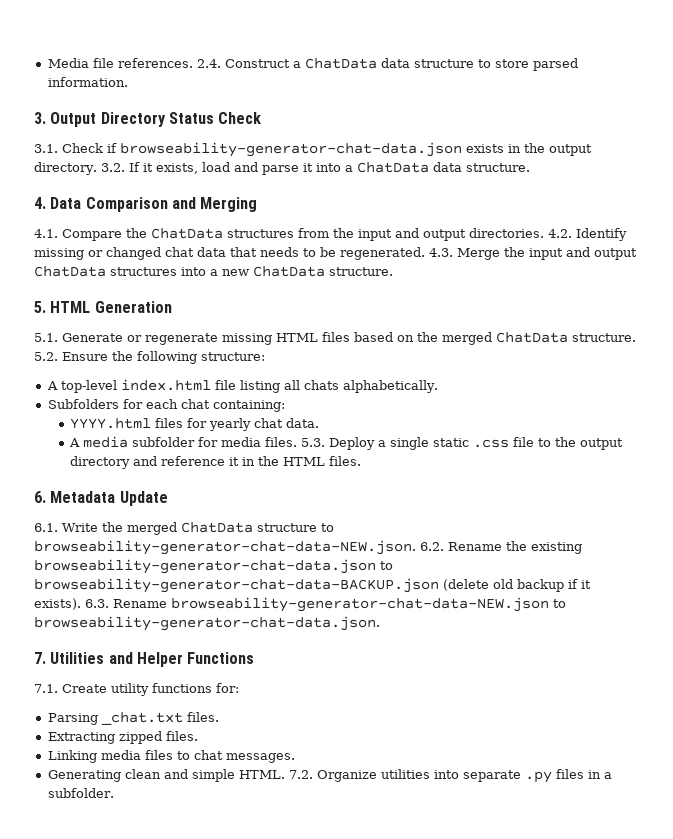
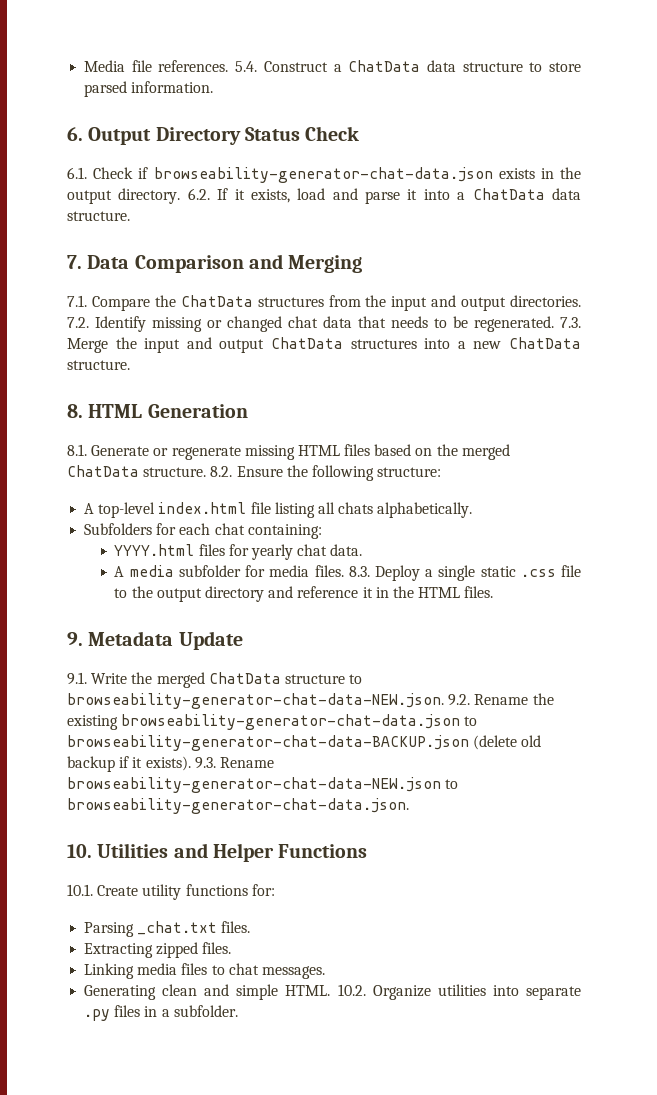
- 2.4. Construct a ChatData data structure to store parsed information.
+ 5.4. Construct a ChatData data structure to store parsed information.
- 3. Output Directory Status Check
+ 6. Output Directory Status Check
- 3.1. Check if browseability-generator-chat-data.json exists in the output directory.
+ 6.1. Check if browseability-generator-chat-data.json exists in the output directory.
- 3.2. If it exists, load and parse it into a ChatData data structure.
+ 6.2. If it exists, load and parse it into a ChatData data structure.
- 4. Data Comparison and Merging
+ 7. Data Comparison and Merging
- 4.1. Compare the ChatData structures from the input and output directories.
+ 7.1. Compare the ChatData structures from the input and output directories.
- 4.2. Identify missing or changed chat data that needs to be regenerated.
+ 7.2. Identify missing or changed chat data that needs to be regenerated.
- 4.3. Merge the input and output ChatData structures into a new ChatData structure.
+ 7.3. Merge the input and output ChatData structures into a new ChatData structure.
- 5. HTML Generation
+ 8. HTML Generation
- 5.1. Generate or regenerate missing HTML files based on the merged ChatData structure.
+ 8.1. Generate or regenerate missing HTML files based on the merged ChatData structure.
- 5.2. Ensure the following structure:
+ 8.2. Ensure the following structure:
- 5.3. Deploy a single static .css file to the output directory and reference it in the HTML files.
+ 8.3. Deploy a single static .css file to the output directory and reference it in the HTML files.
- 6. Metadata Update
+ 9. Metadata Update
- 6.1. Write the merged ChatData structure to browseability-generator-chat-data-NEW.json. 6.2. Rename the existing browseability-generator-chat-data.json to browseability-generator-chat-data-BACKUP.json (delete old backup if it exists).
+ 9.1. Write the merged ChatData structure to browseability-generator-chat-data-NEW.json. 9.2. Rename the existing browseability-generator-chat-data.json to browseability-generator-chat-data-BACKUP.json (delete old backup if it exists).
- 6.3. Rename browseability-generator-chat-data-NEW.json to browseability-generator-chat-data.json.
+ 9.3. Rename browseability-generator-chat-data-NEW.json to browseability-generator-chat-data.json.
- 7. Utilities and Helper Functions
+ 10. Utilities and Helper Functions
- 7.1. Create utility functions for:
+ 10.1. Create utility functions for:
- 7.2. Organize utilities into separate .py files in a subfolder.
+ 10.2. Organize utilities into separate .py files in a subfolder.

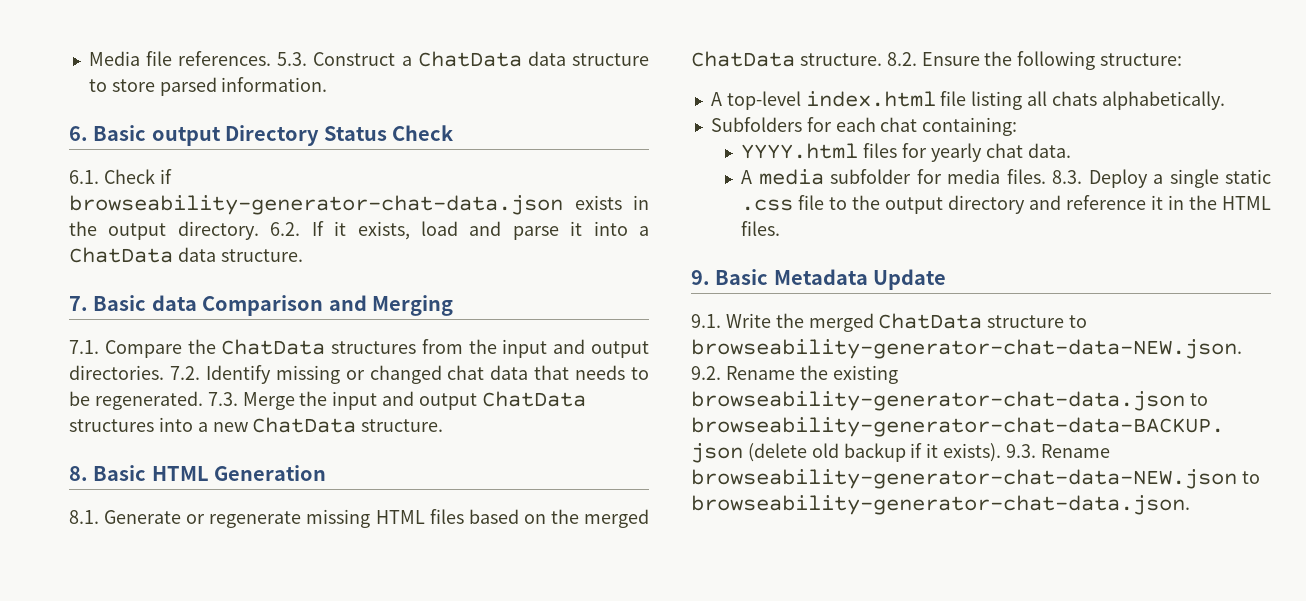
- 5.4. Construct a ChatData data structure to store parsed information.
+ 5.3. Construct a ChatData data structure to store parsed information.
- 6. Output Directory Status Check
+ 6. Basic output Directory Status Check
- 7. Data Comparison and Merging
+ 7. Basic data Comparison and Merging
- 8. HTML Generation
+ 8. Basic HTML Generation
- 9. Metadata Update
+ 9. Basic Metadata Update
- 10. Utilities and Helper Functions
- 10.1. Create utility functions for:
- Parsing _chat.txt files.
- Extracting zipped files.
- Linking media files to chat messages.
- Generating clean and simple HTML. 10.2. Organize utilities into separate .py files in a subfolder.

